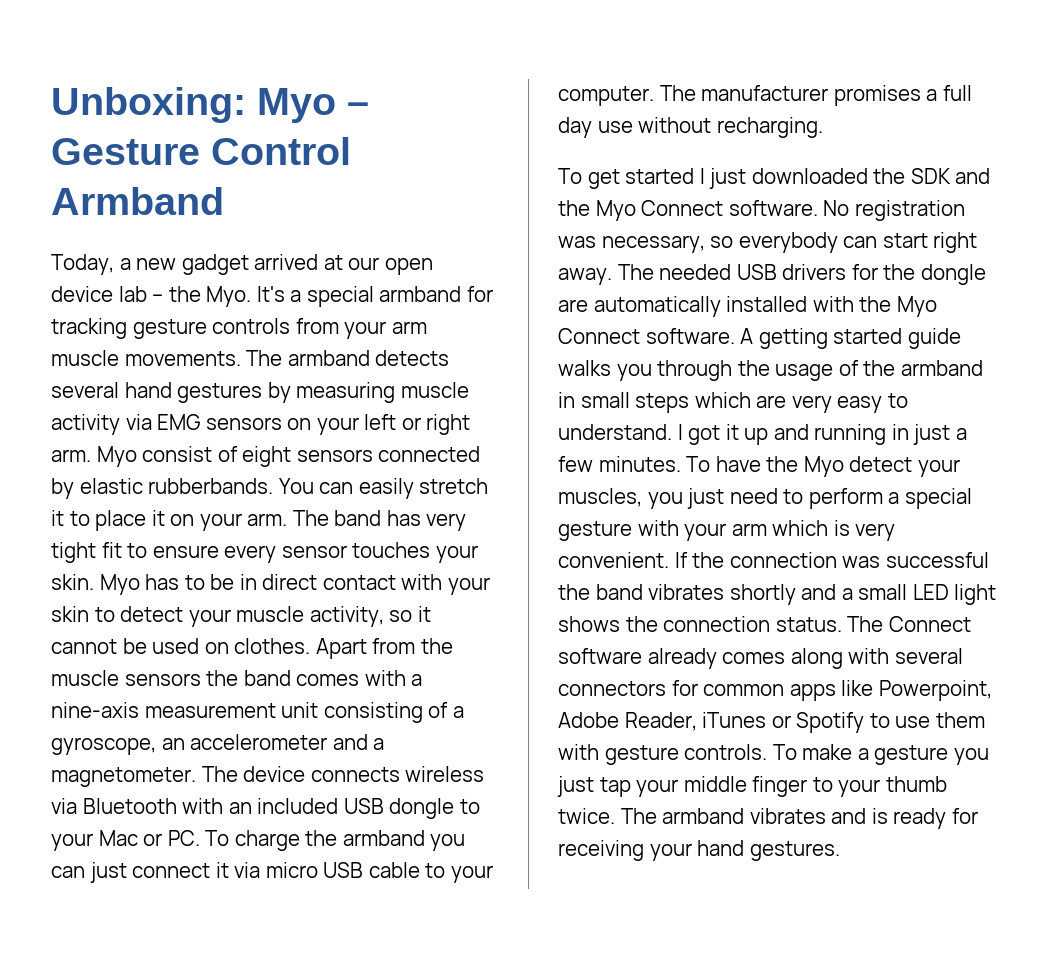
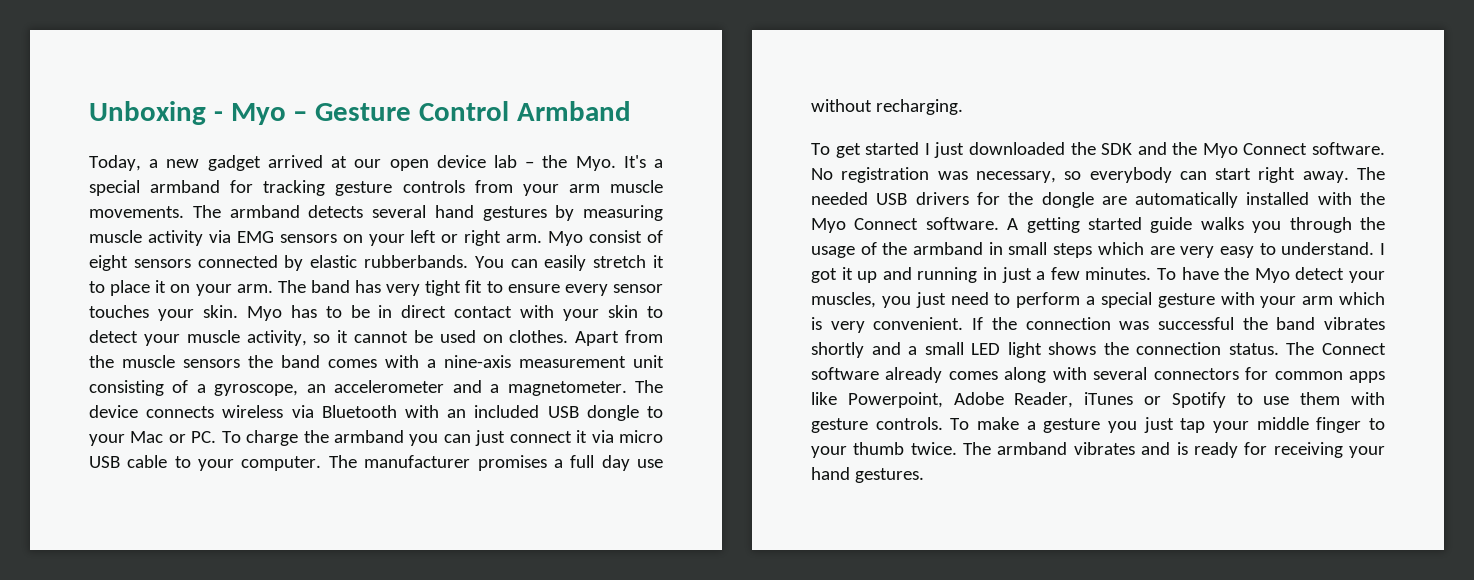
- Unboxing: Myo – Gesture Control Armband
+ Unboxing - Myo – Gesture Control Armband

